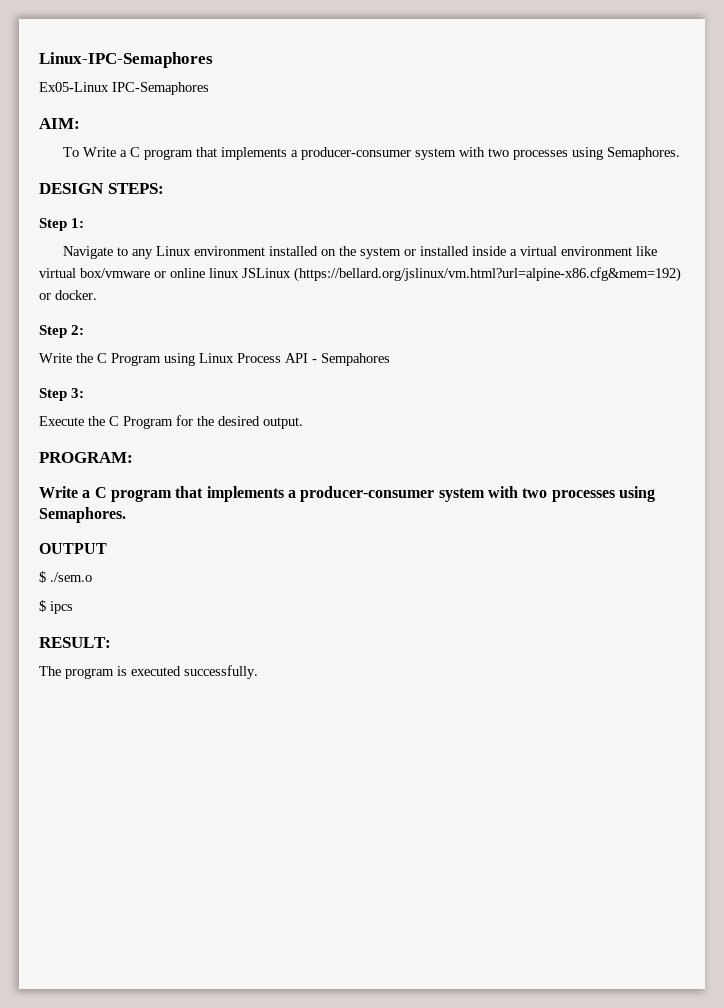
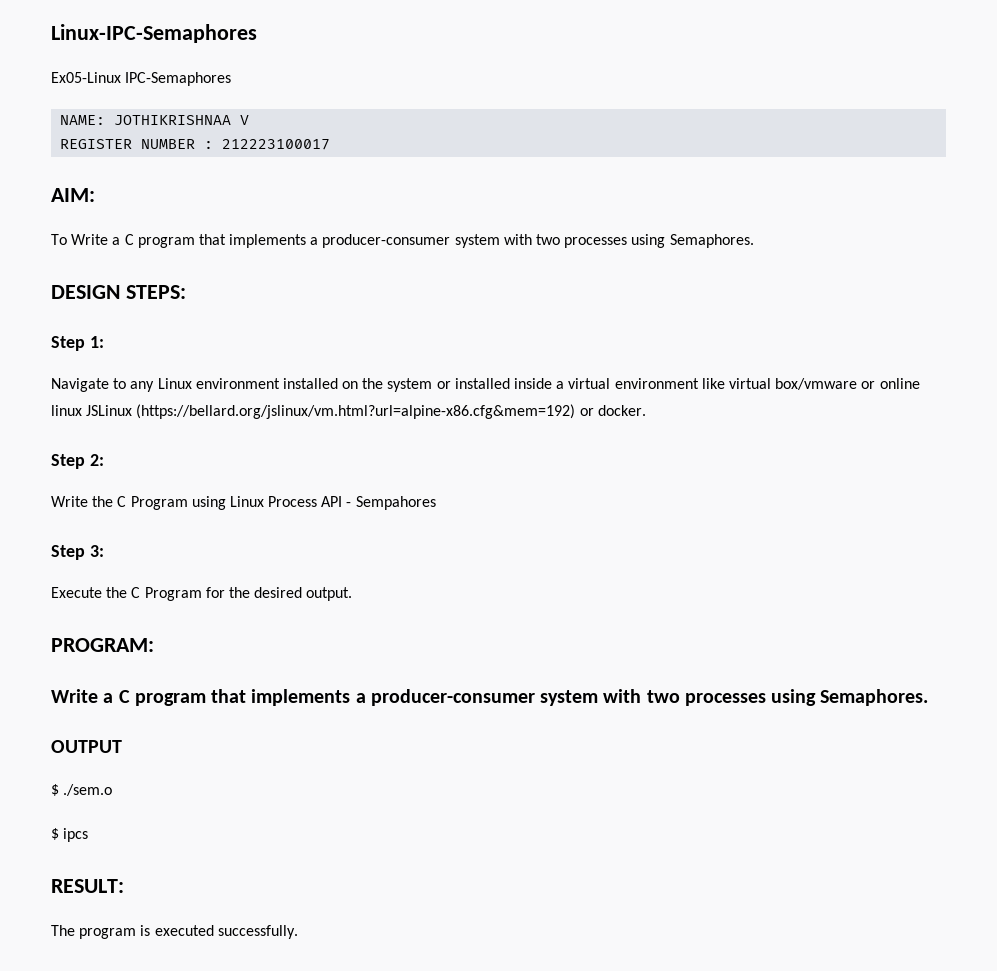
+ NAME: JOTHIKRISHNAA V
+ REGISTER NUMBER : 212223100017

